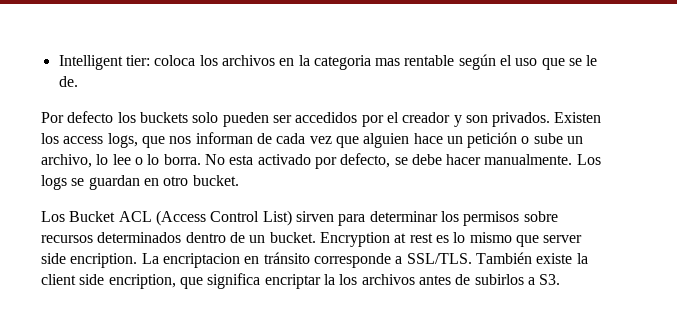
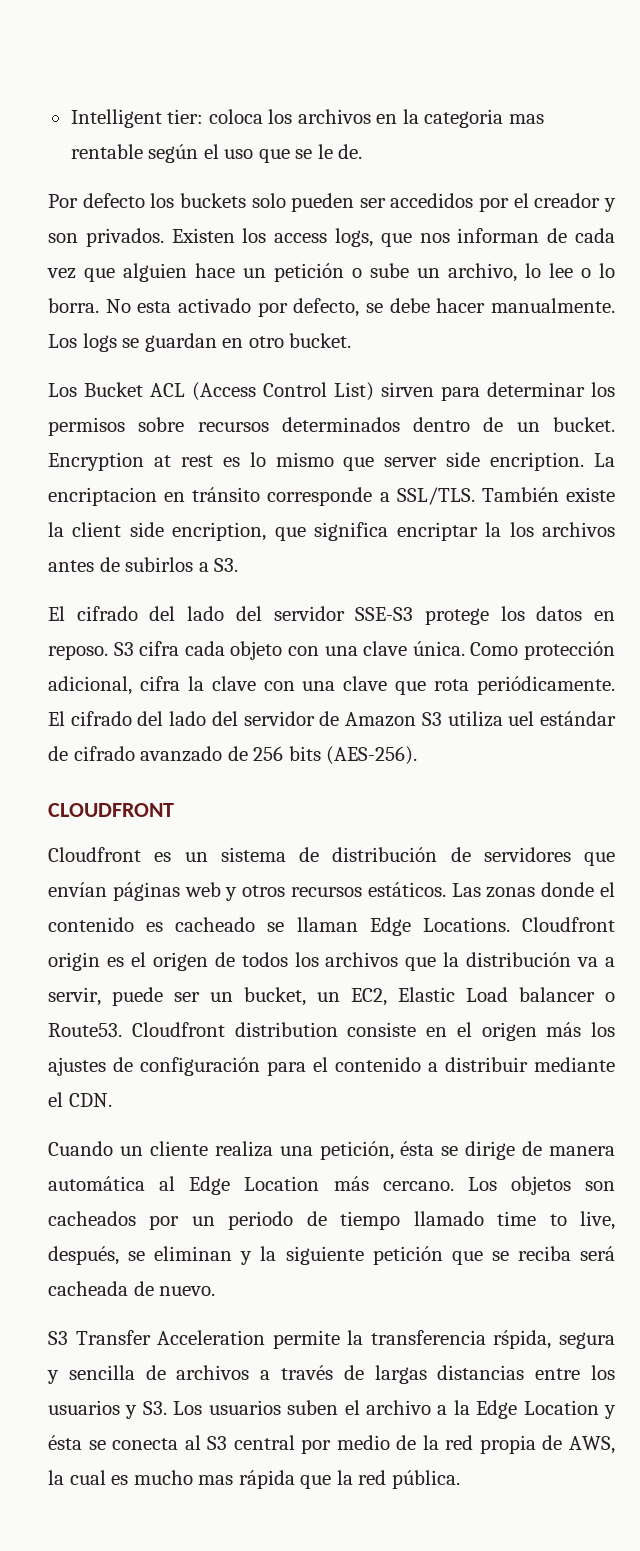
+ El cifrado del lado del servidor SSE-S3 protege los datos en reposo. S3 cifra cada objeto con una clave única. Como protección adicional, cifra la clave con una clave que rota periódicamente. El cifrado del lado del servidor de Amazon S3 utiliza uel estándar de cifrado avanzado de 256 bits (AES-256).
+ CLOUDFRONT
+ Cloudfront es un sistema de distribución de servidores que envían páginas web y otros recursos estáticos. Las zonas donde el contenido es cacheado se llaman Edge Locations. Cloudfront origin es el origen de todos los archivos que la distribución va a servir, puede ser un bucket, un EC2, Elastic Load balancer o Route53. Cloudfront distribution consiste en el origen más los ajustes de configuración para el contenido a distribuir mediante el CDN.
+ Cuando un cliente realiza una petición, ésta se dirige de manera automática al Edge Location más cercano. Los objetos son cacheados por un periodo de tiempo llamado time to live, después, se eliminan y la siguiente petición que se reciba será cacheada de nuevo.
+ S3 Transfer Acceleration permite la transferencia rśpida, segura y sencilla de archivos a través de largas distancias entre los usuarios y S3. Los usuarios suben el archivo a la Edge Location y ésta se conecta al S3 central por medio de la red propia de AWS, la cual es mucho mas rápida que la red pública.

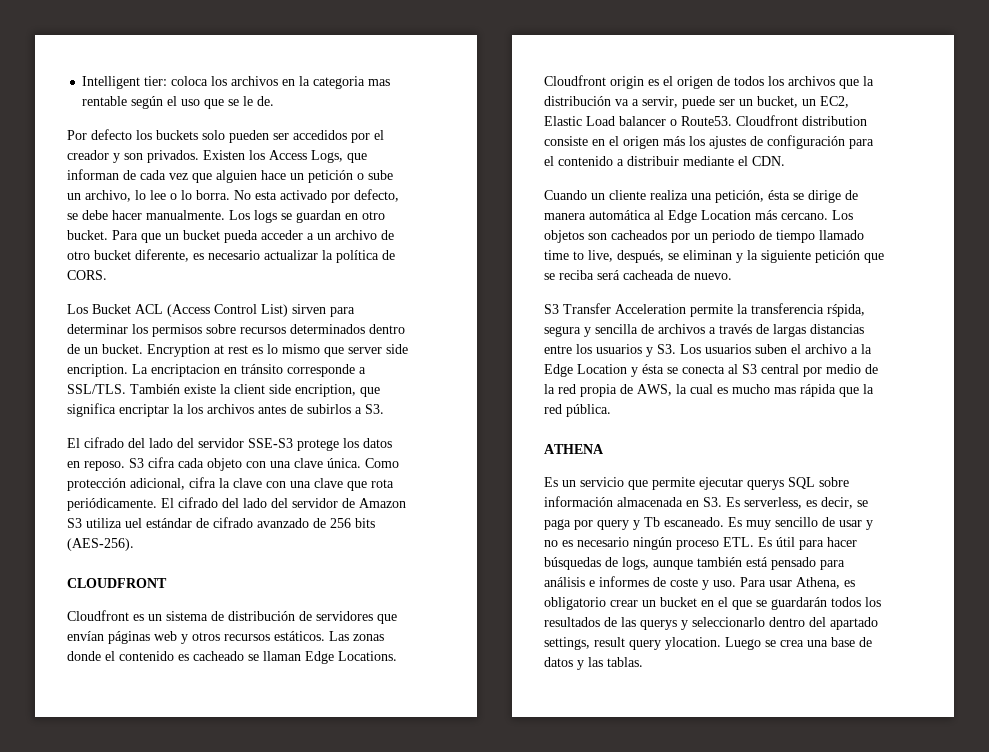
- Existen los access logs, que nos informan de cada vez que alguien hace un petición o sube un archivo, lo lee o lo borra.
+ Existen los Access Logs, que informan de cada vez que alguien hace un petición o sube un archivo, lo lee o lo borra.
+ Para que un bucket pueda acceder a un archivo de otro bucket diferente, es necesario actualizar la política de CORS.
+ ATHENA
+ Es un servicio que permite ejecutar querys SQL sobre información almacenada en S3. Es serverless, es decir, se paga por query y Tb escaneado. Es muy sencillo de usar y no es necesario ningún proceso ETL. Es útil para hacer búsquedas de logs, aunque también está pensado para análisis e informes de coste y uso. Para usar Athena, es obligatorio crear un bucket en el que se guardarán todos los resultados de las querys y seleccionarlo dentro del apartado settings, result query ylocation. Luego se crea una base de datos y las tablas.

